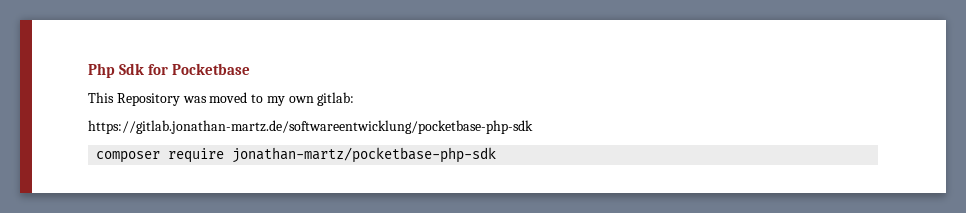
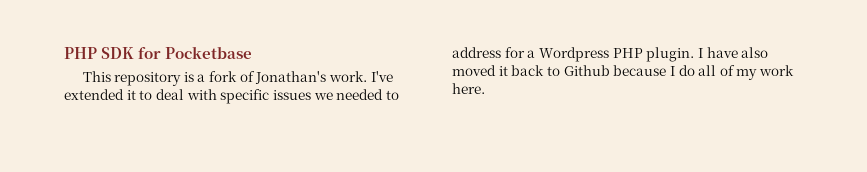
- Php Sdk for Pocketbase
+ PHP SDK for Pocketbase
- This Repository was moved to my own gitlab:
- https://gitlab.jonathan-martz.de/softwareentwicklung/pocketbase-php-sdk
- composer require jonathan-martz/pocketbase-php-sdk
+ This repository is a fork of Jonathan's work. I've extended it to deal with specific issues we needed to address for a Wordpress PHP plugin. I have also moved it back to Github because I do all of my work here.

